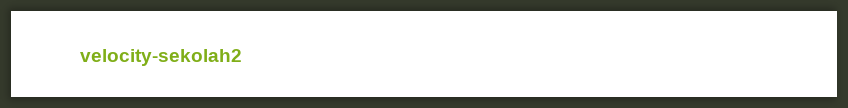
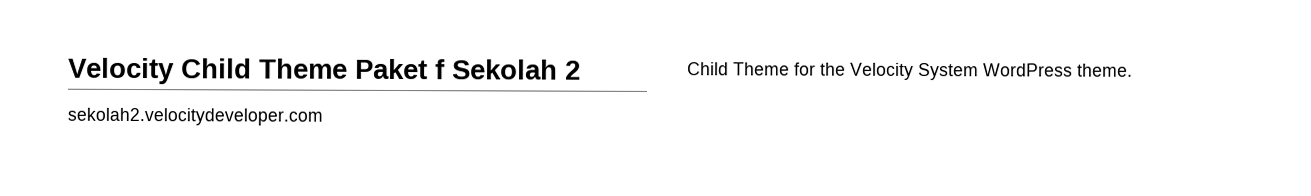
- velocity-sekolah2
+ Velocity Child Theme Paket f Sekolah 2
+ sekolah2.velocitydeveloper.com
+ Child Theme for the Velocity System WordPress theme.

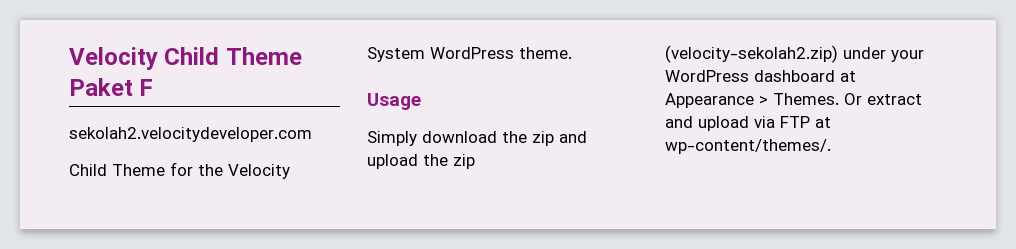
- Velocity Child Theme Paket f Sekolah 2
+ Velocity Child Theme Paket F
+ Usage
+ Simply download the zip and upload the zip (velocity-sekolah2.zip) under your WordPress dashboard at Appearance > Themes. Or extract and upload via FTP at wp-content/themes/.

